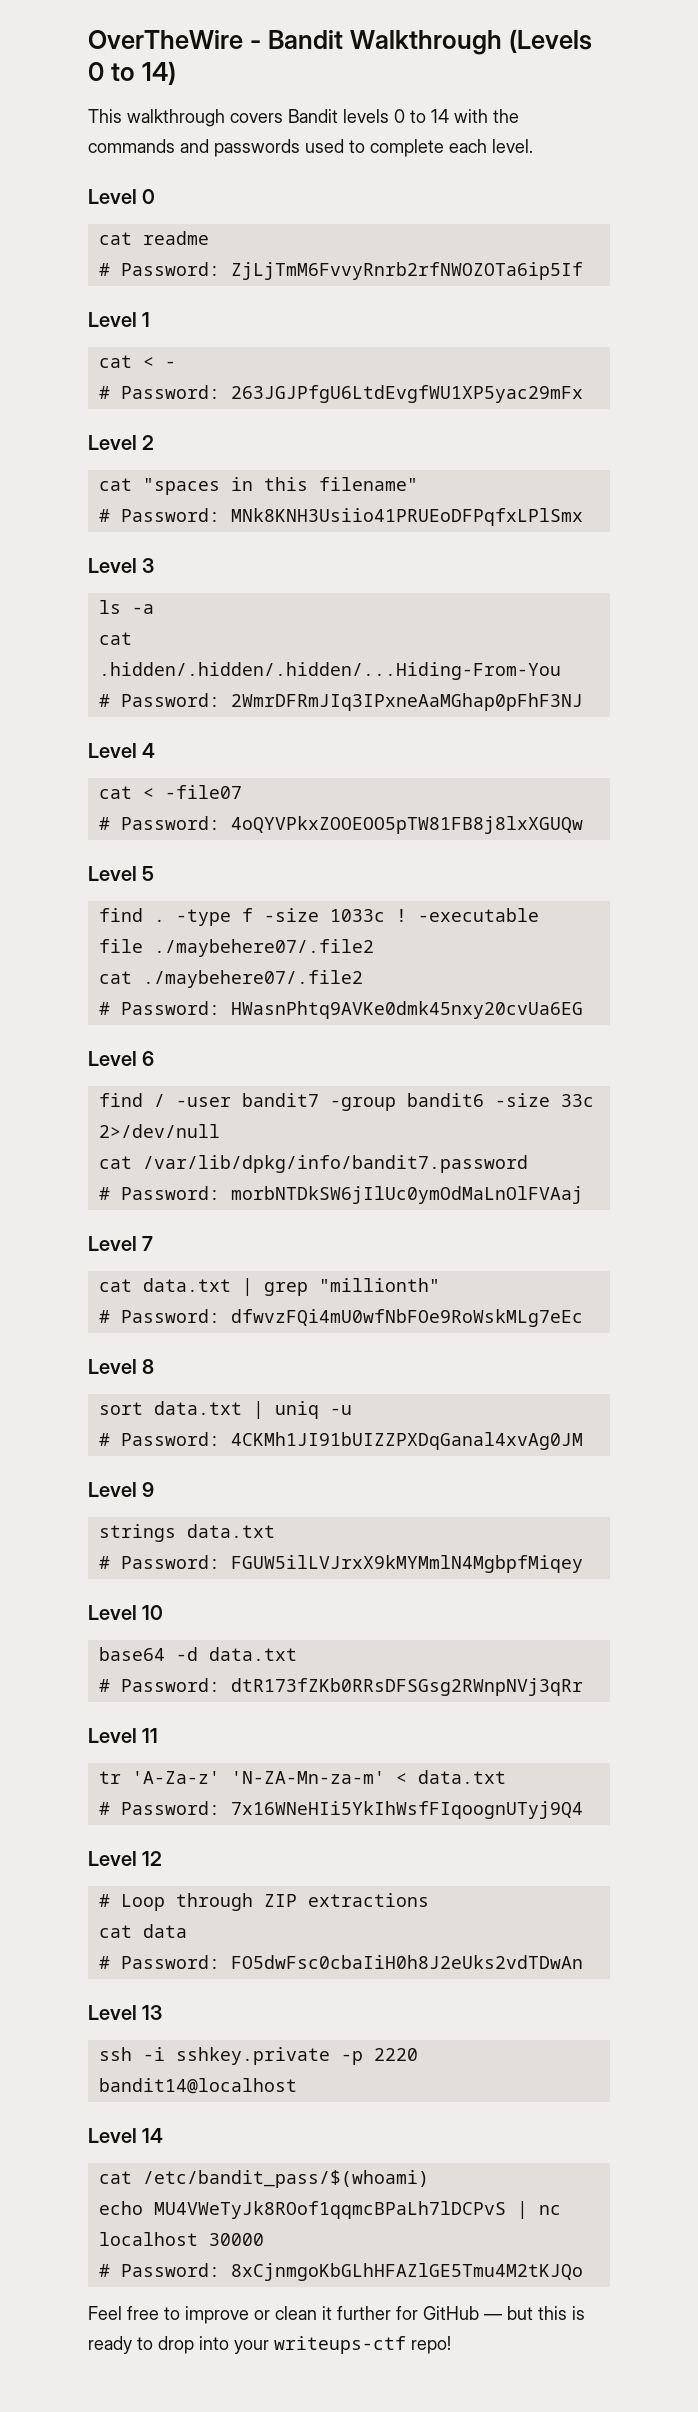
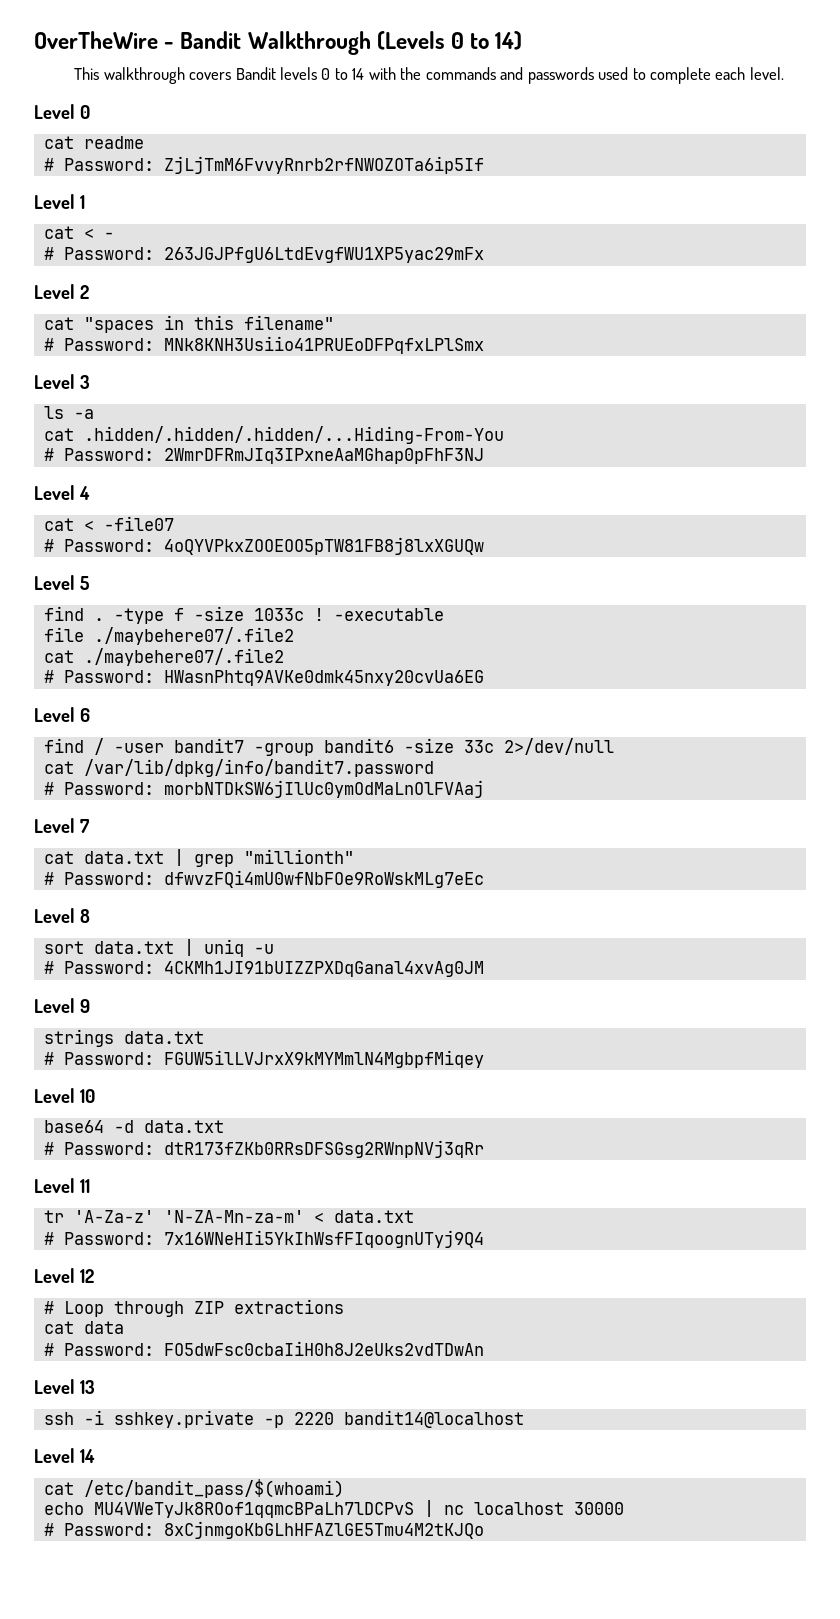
- Feel free to improve or clean it further for GitHub — but this is ready to drop into your writeups-ctf repo!

